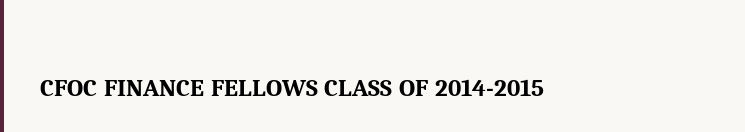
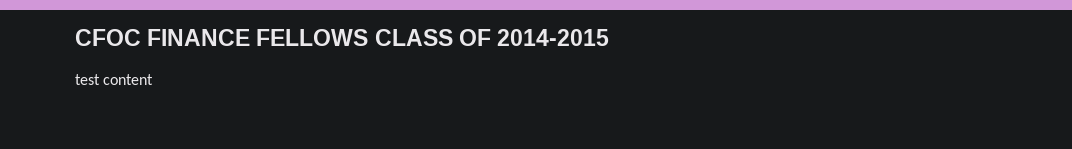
+ test content

